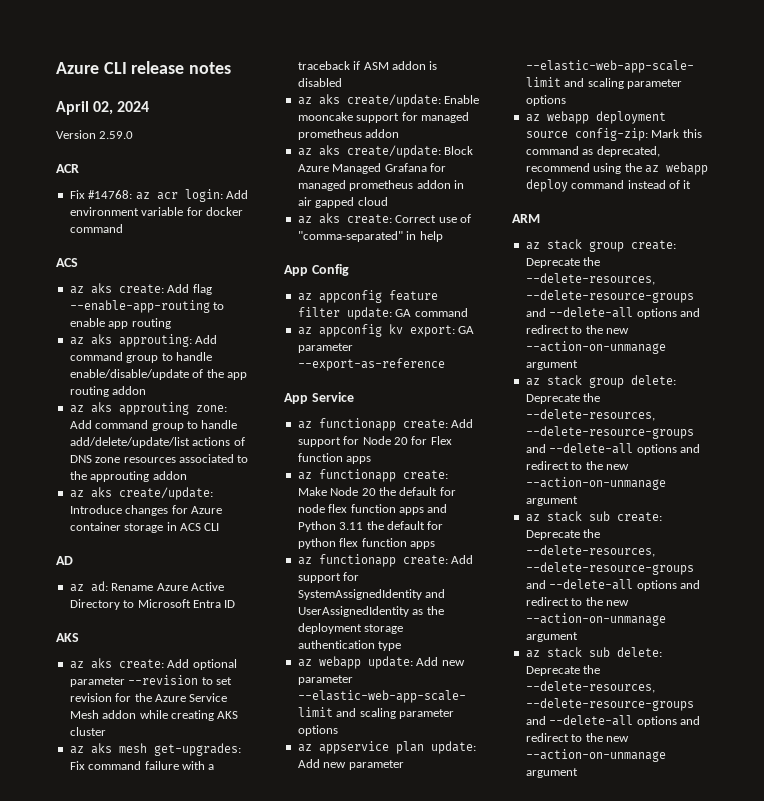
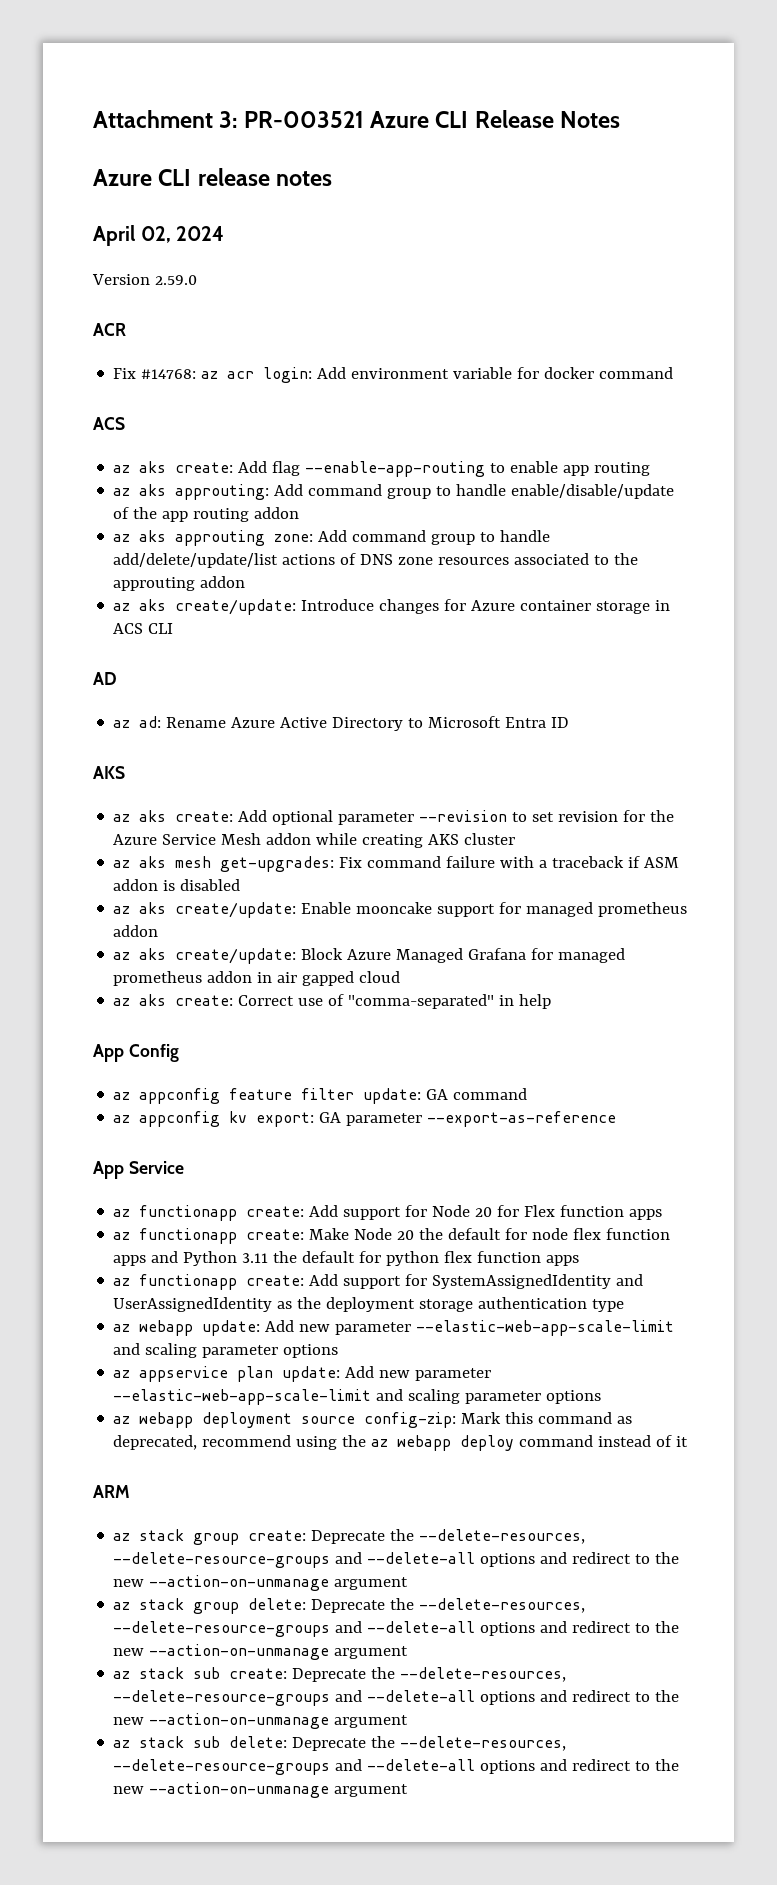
+ Attachment 3: PR-003521 Azure CLI Release Notes

